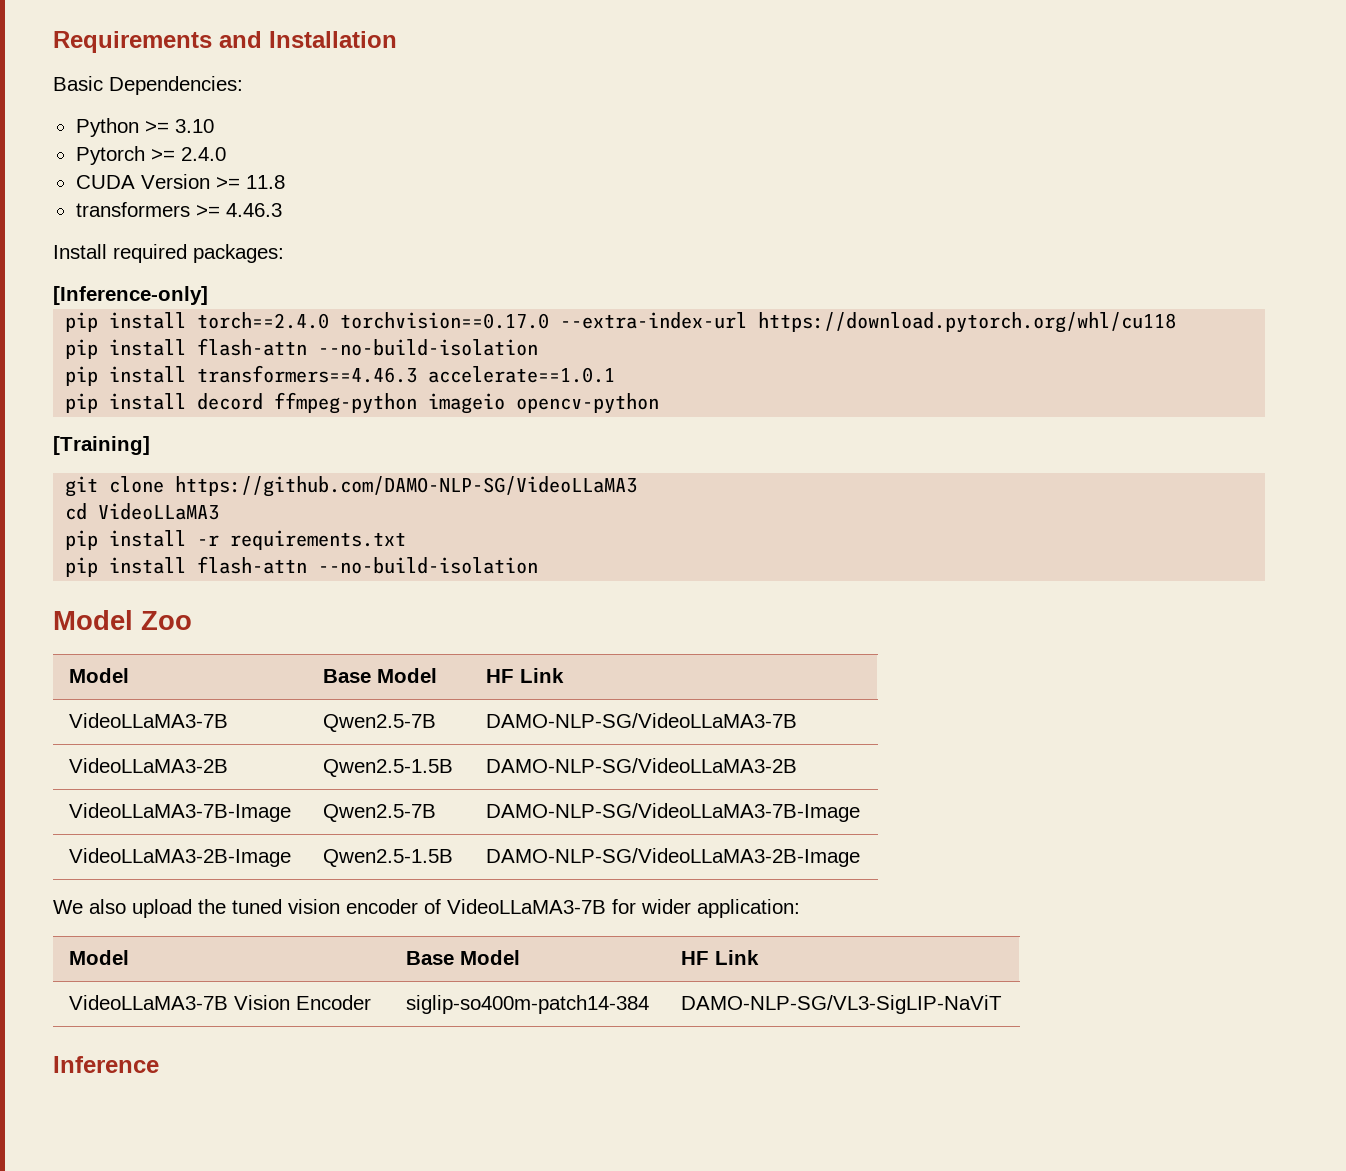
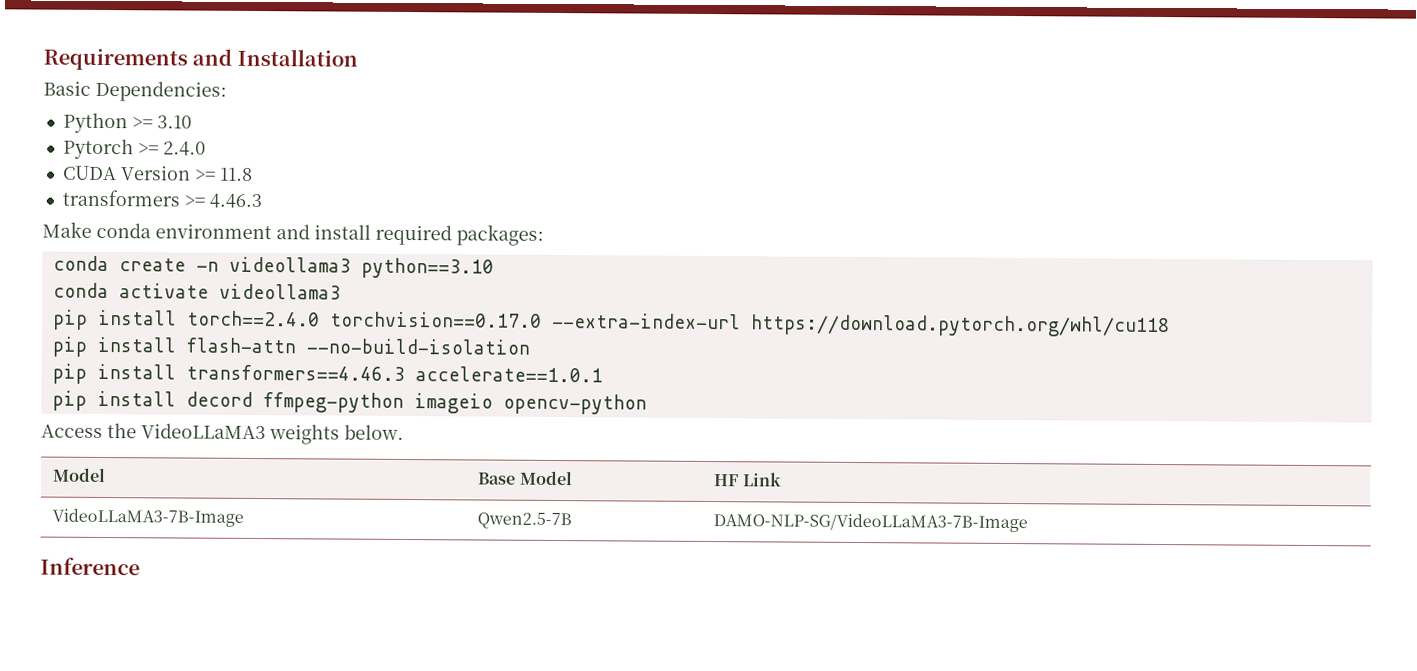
- Install required packages:
- [Inference-only]
+ Make conda environment and install required packages:
+ conda create -n videollama3 python==3.10
+ conda activate videollama3
- [Training]
- git clone https://github.com/DAMO-NLP-SG/VideoLLaMA3
- cd VideoLLaMA3
- pip install -r requirements.txt
- pip install flash-attn --no-build-isolation
- Model Zoo
+ Access the VideoLLaMA3 weights below.
  Model | Base Model | HF Link
- VideoLLaMA3-7B | Qwen2.5-7B | DAMO-NLP-SG/VideoLLaMA3-7B
- VideoLLaMA3-2B | Qwen2.5-1.5B | DAMO-NLP-SG/VideoLLaMA3-2B
  VideoLLaMA3-7B-Image | Qwen2.5-7B | DAMO-NLP-SG/VideoLLaMA3-7B-Image
- VideoLLaMA3-2B-Image | Qwen2.5-1.5B | DAMO-NLP-SG/VideoLLaMA3-2B-Image
- We also upload the tuned vision encoder of VideoLLaMA3-7B for wider application:
- Model | Base Model | HF Link
- VideoLLaMA3-7B Vision Encoder | siglip-so400m-patch14-384 | DAMO-NLP-SG/VL3-SigLIP-NaViT

